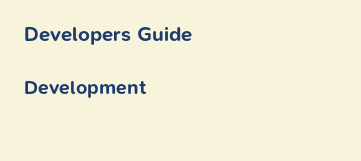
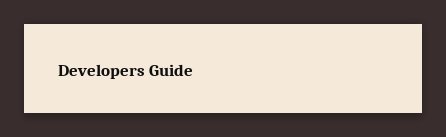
- Development

